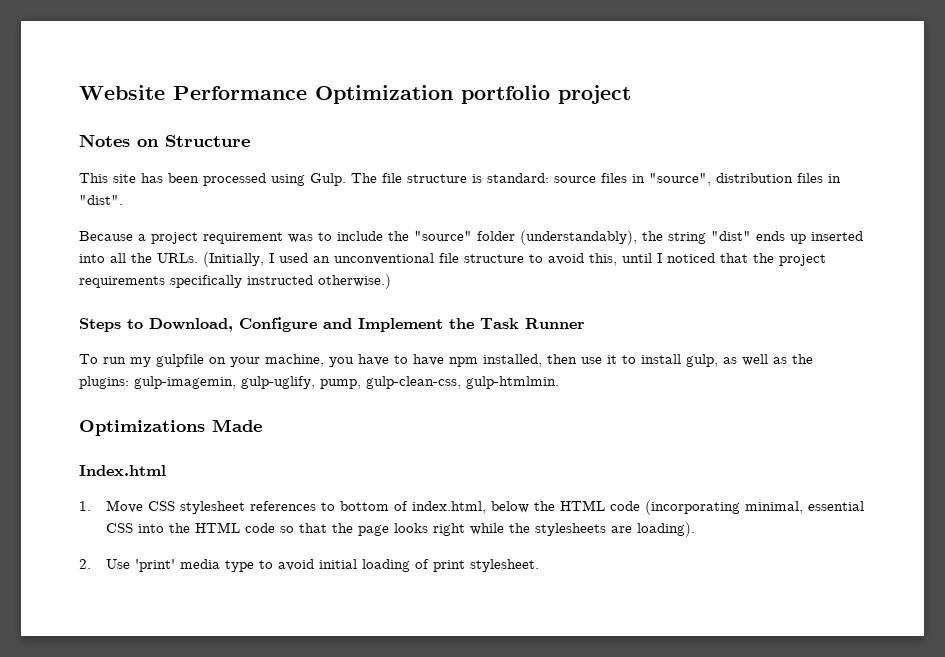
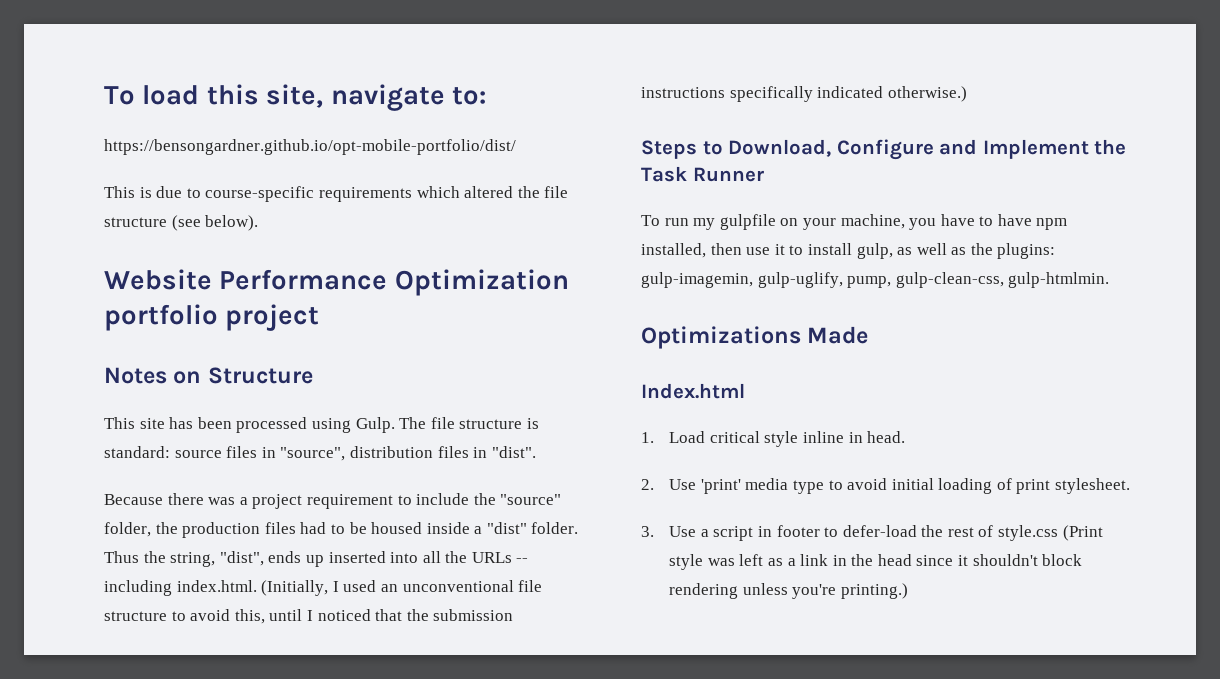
+ To load this site, navigate to:
+ https://bensongardner.github.io/opt-mobile-portfolio/dist/
+ This is due to course-specific requirements which altered the file structure (see below).
- Because a project requirement was to include the "source" folder (understandably), the string "dist" ends up inserted into all the URLs. (Initially, I used an unconventional file structure to avoid this, until I noticed that the project requirements specifically instructed otherwise.)
+ Because there was a project requirement to include the "source" folder, the production files had to be housed inside a "dist" folder. Thus the string, "dist", ends up inserted into all the URLs -- including index.html. (Initially, I used an unconventional file structure to avoid this, until I noticed that the submission instructions specifically indicated otherwise.)
- 1. Move CSS stylesheet references to bottom of index.html, below the HTML code (incorporating minimal, essential CSS into the HTML code so that the page looks right while the stylesheets are loading).
+ 1. Load critical style inline in head.
+ 3. Use a script in footer to defer-load the rest of style.css (Print style was left as a link in the head since it shouldn't block rendering unless you're printing.)

